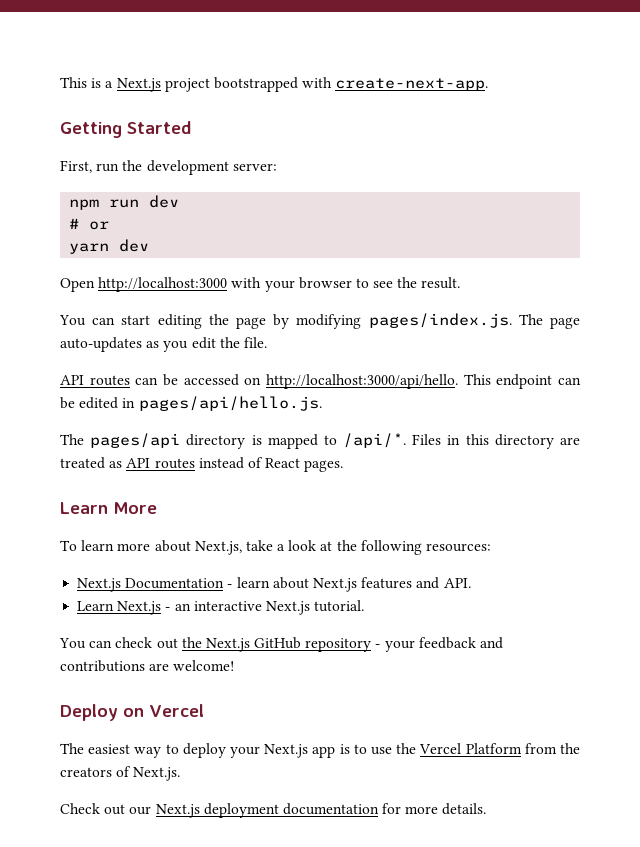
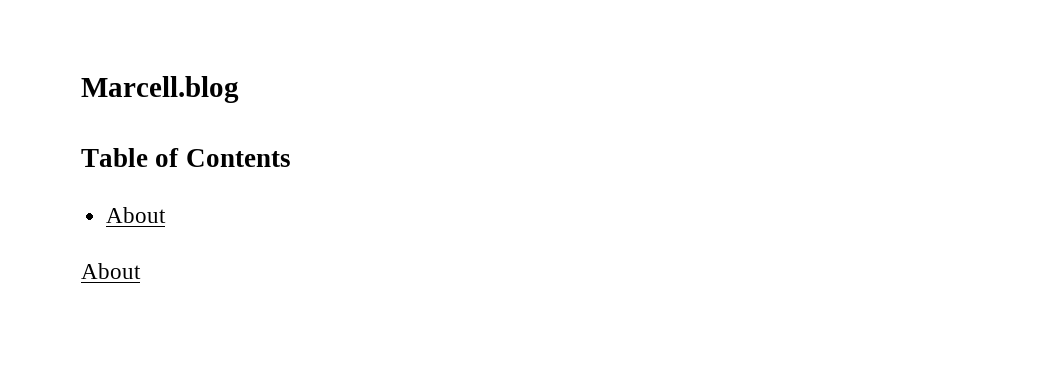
- This is a Next.js project bootstrapped with create-next-app.
- Getting Started
- First, run the development server:
- npm run dev
- # or
- yarn dev
- Open http://localhost:3000 with your browser to see the result.
- You can start editing the page by modifying pages/index.js. The page auto-updates as you edit the file.
- API routes can be accessed on http://localhost:3000/api/hello. This endpoint can be edited in pages/api/hello.js.
- The pages/api directory is mapped to /api/*. Files in this directory are treated as API routes instead of React pages.
- Learn More
- To learn more about Next.js, take a look at the following resources:
- Next.js Documentation - learn about Next.js features and API.
- Learn Next.js - an interactive Next.js tutorial.
- You can check out the Next.js GitHub repository - your feedback and contributions are welcome!
- Deploy on Vercel
- The easiest way to deploy your Next.js app is to use the Vercel Platform from the creators of Next.js.
- Check out our Next.js deployment documentation for more details.
+ Marcell.blog
+ Table of Contents
+ About
+ About

